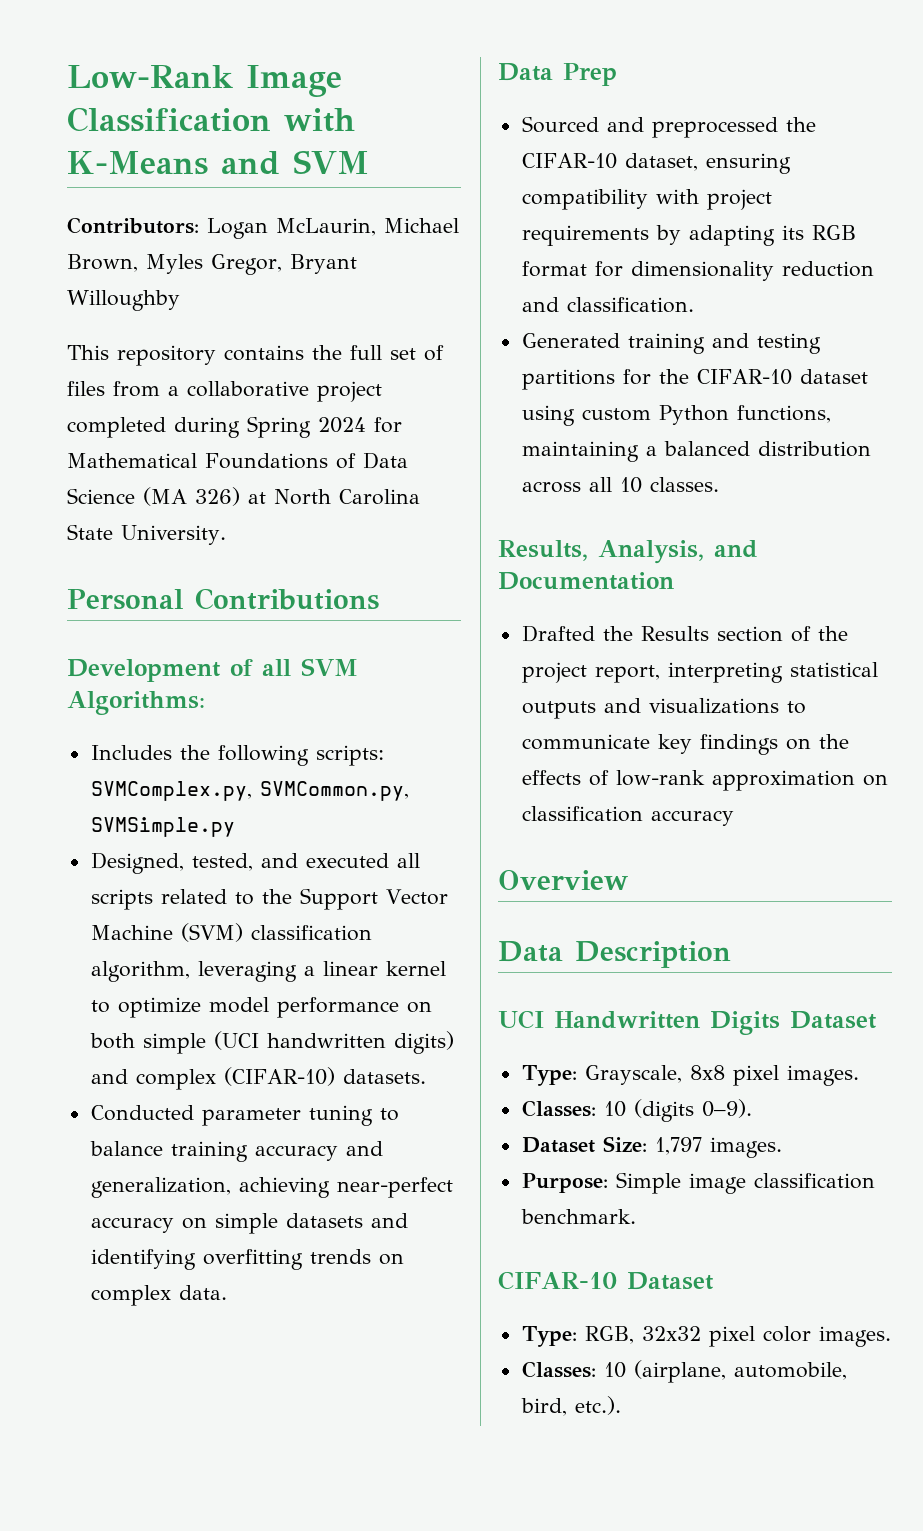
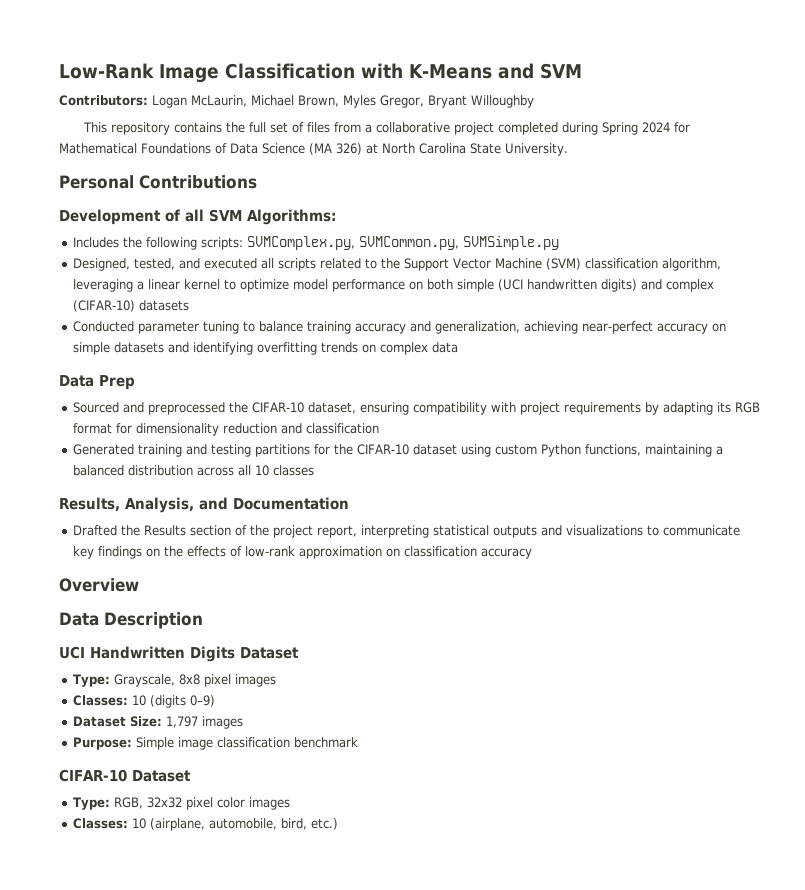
- Designed, tested, and executed all scripts related to the Support Vector Machine (SVM) classification algorithm, leveraging a linear kernel to optimize model performance on both simple (UCI handwritten digits) and complex (CIFAR-10) datasets.
+ Designed, tested, and executed all scripts related to the Support Vector Machine (SVM) classification algorithm, leveraging a linear kernel to optimize model performance on both simple (UCI handwritten digits) and complex (CIFAR-10) datasets
- Conducted parameter tuning to balance training accuracy and generalization, achieving near-perfect accuracy on simple datasets and identifying overfitting trends on complex data.
+ Conducted parameter tuning to balance training accuracy and generalization, achieving near-perfect accuracy on simple datasets and identifying overfitting trends on complex data
- Sourced and preprocessed the CIFAR-10 dataset, ensuring compatibility with project requirements by adapting its RGB format for dimensionality reduction and classification.
+ Sourced and preprocessed the CIFAR-10 dataset, ensuring compatibility with project requirements by adapting its RGB format for dimensionality reduction and classification
- Generated training and testing partitions for the CIFAR-10 dataset using custom Python functions, maintaining a balanced distribution across all 10 classes.
+ Generated training and testing partitions for the CIFAR-10 dataset using custom Python functions, maintaining a balanced distribution across all 10 classes
- Type: Grayscale, 8x8 pixel images.
+ Type: Grayscale, 8x8 pixel images
- Classes: 10 (digits 0–9).
+ Classes: 10 (digits 0–9)
- Dataset Size: 1,797 images.
+ Dataset Size: 1,797 images
- Purpose: Simple image classification benchmark.
+ Purpose: Simple image classification benchmark
- Type: RGB, 32x32 pixel color images.
+ Type: RGB, 32x32 pixel color images
- Classes: 10 (airplane, automobile, bird, etc.).
+ Classes: 10 (airplane, automobile, bird, etc.)

